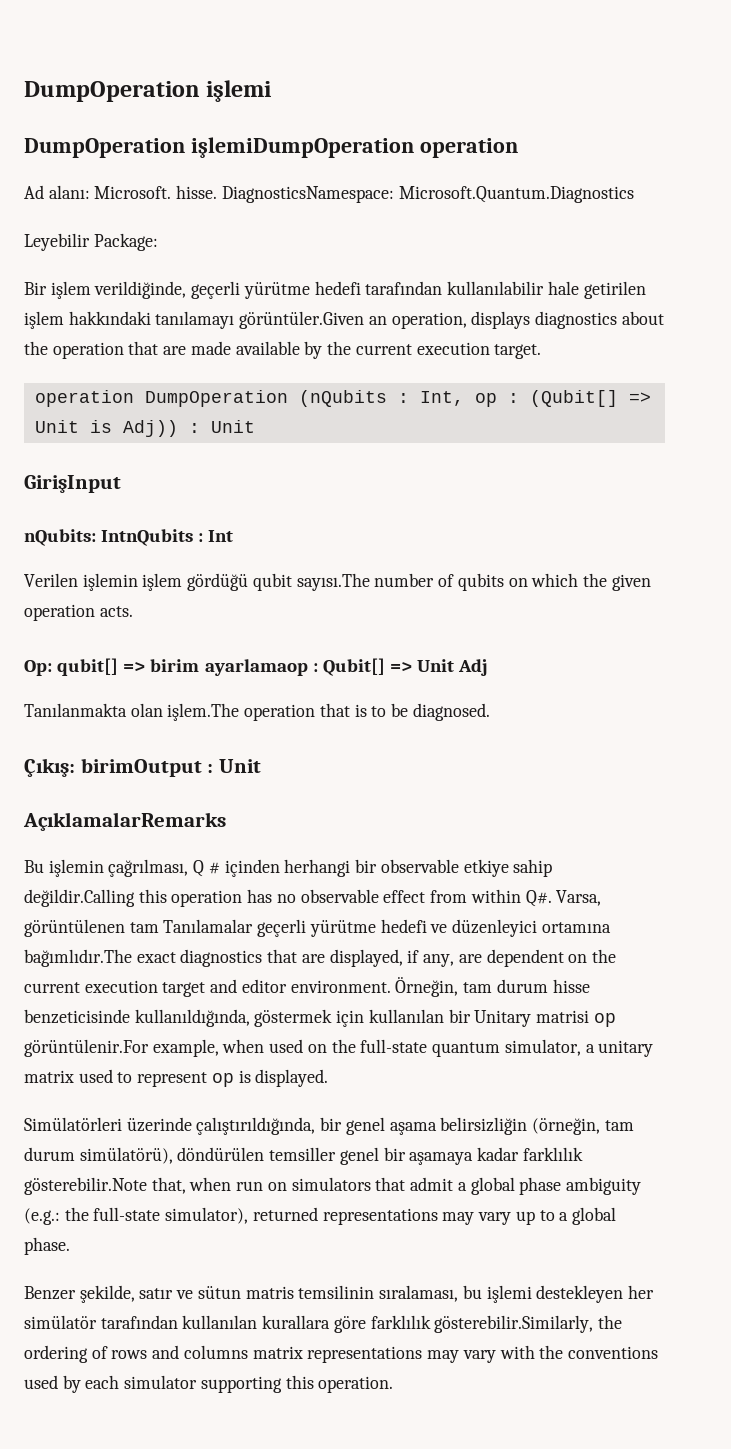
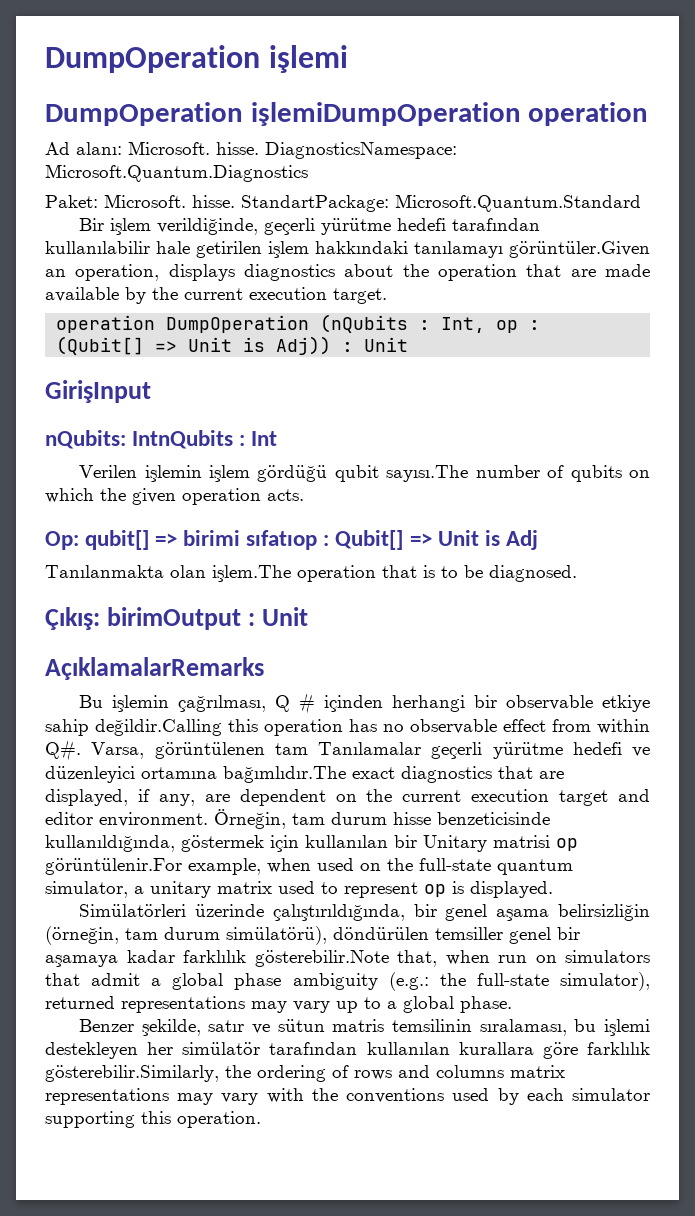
- Leyebilir Package:
+ Paket: Microsoft. hisse. StandartPackage: Microsoft.Quantum.Standard
- Op: qubit[] => birim ayarlamaop : Qubit[] => Unit Adj
+ Op: qubit[] => birimi sıfatıop : Qubit[] => Unit is Adj

